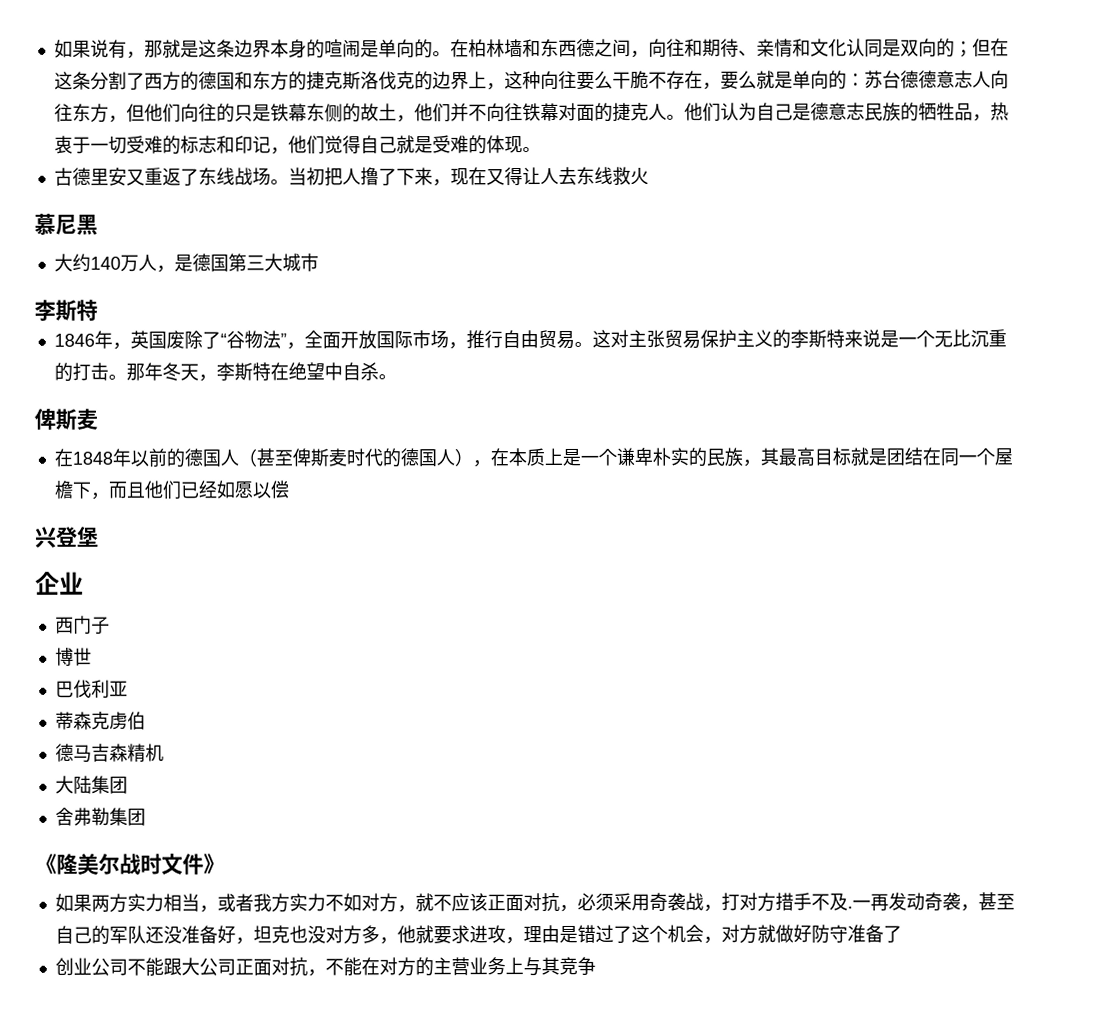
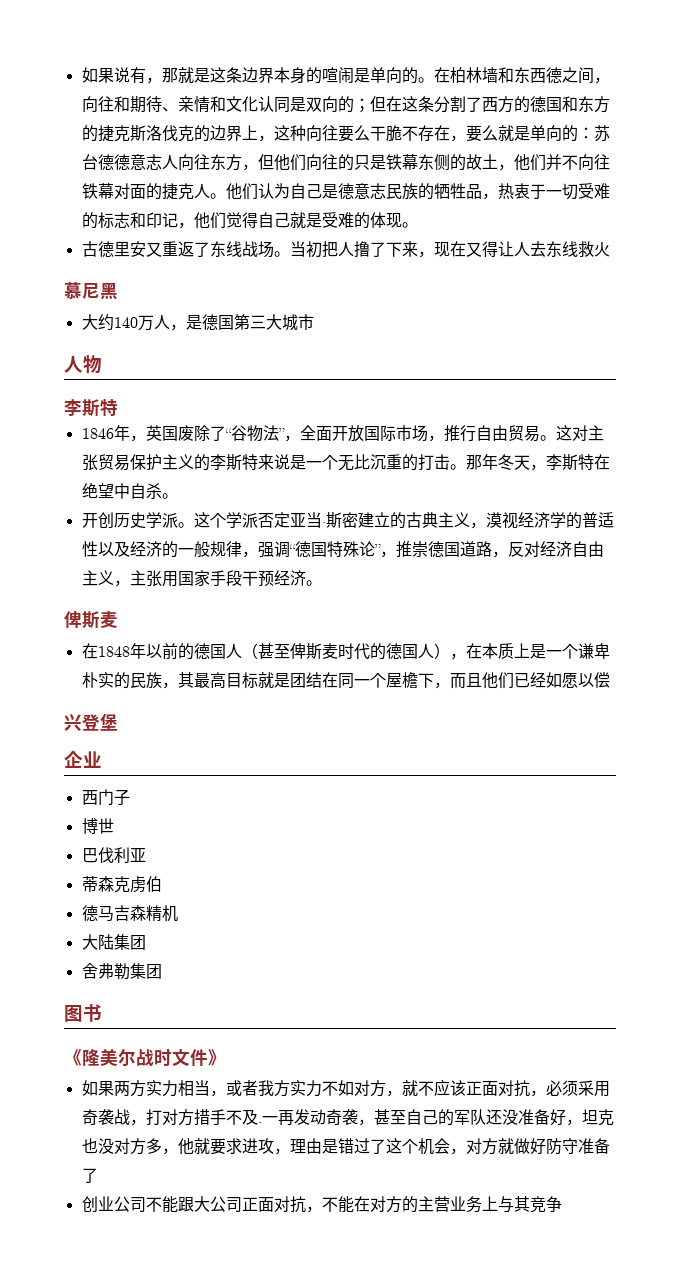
+ 人物
+ 开创历史学派。这个学派否定亚当·斯密建立的古典主义，漠视经济学的普适性以及经济的一般规律，强调“德国特殊论”，推崇德国道路，反对经济自由主义，主张用国家手段干预经济。
+ 图书

